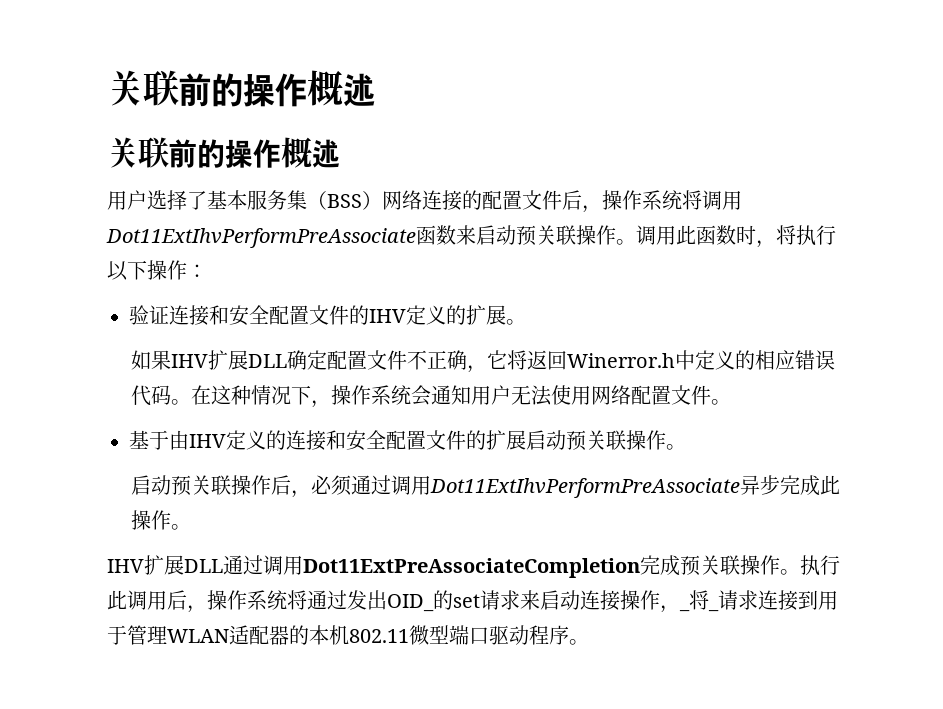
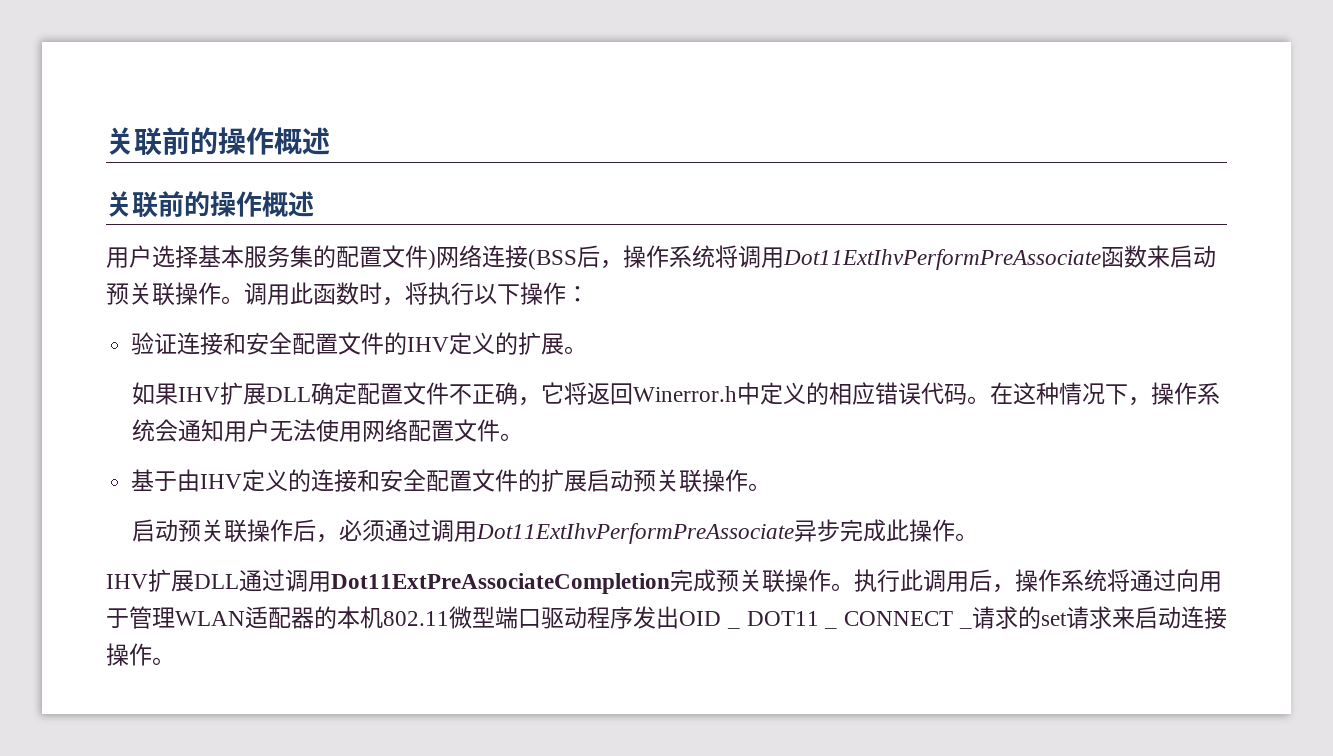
- 用户选择了基本服务集（BSS）网络连接的配置文件后，操作系统将调用Dot11ExtIhvPerformPreAssociate函数来启动预关联操作。
+ 用户选择基本服务集的配置文件)网络连接(BSS后，操作系统将调用Dot11ExtIhvPerformPreAssociate函数来启动预关联操作。
- 执行此调用后，操作系统将通过发出OID_的set请求来启动连接操作，_将_请求连接到用于管理WLAN适配器的本机802.11微型端口驱动程序。
+ 执行此调用后，操作系统将通过向用于管理WLAN适配器的本机802.11微型端口驱动程序发出OID _ DOT11 _ CONNECT _请求的set请求来启动连接操作。

